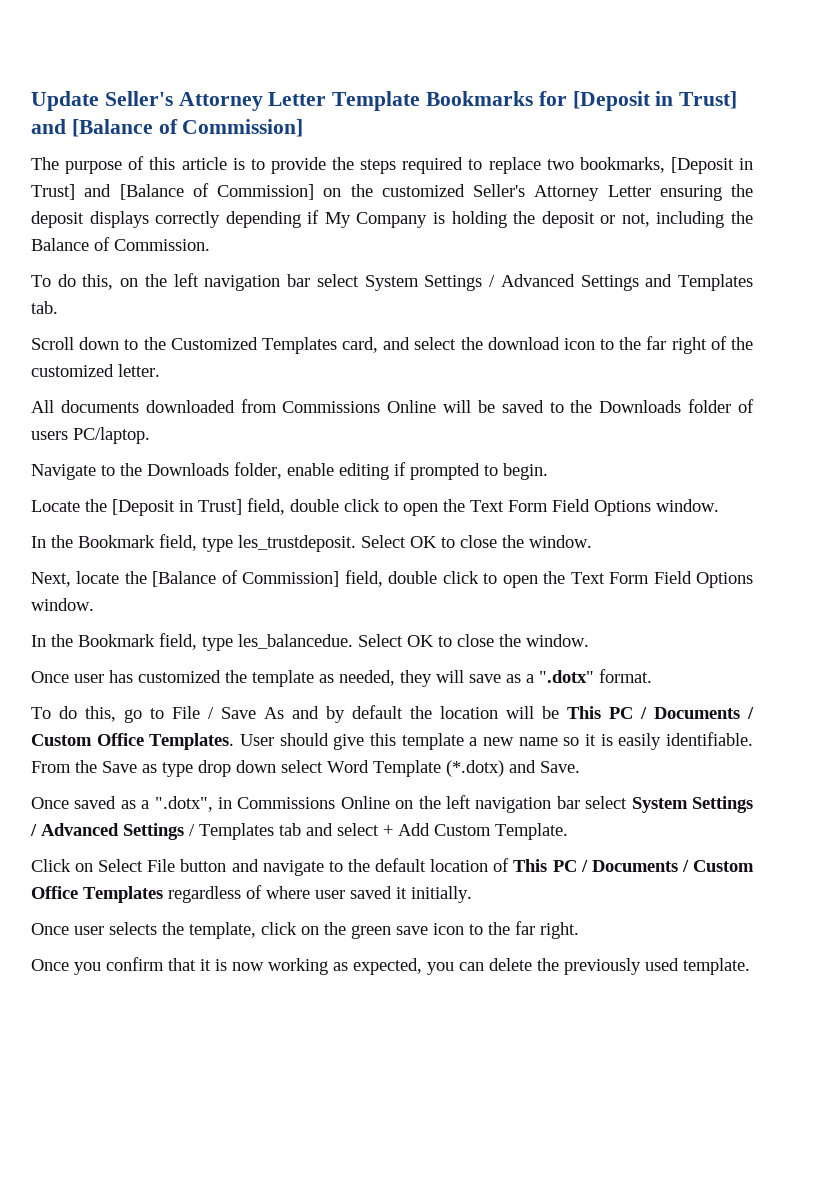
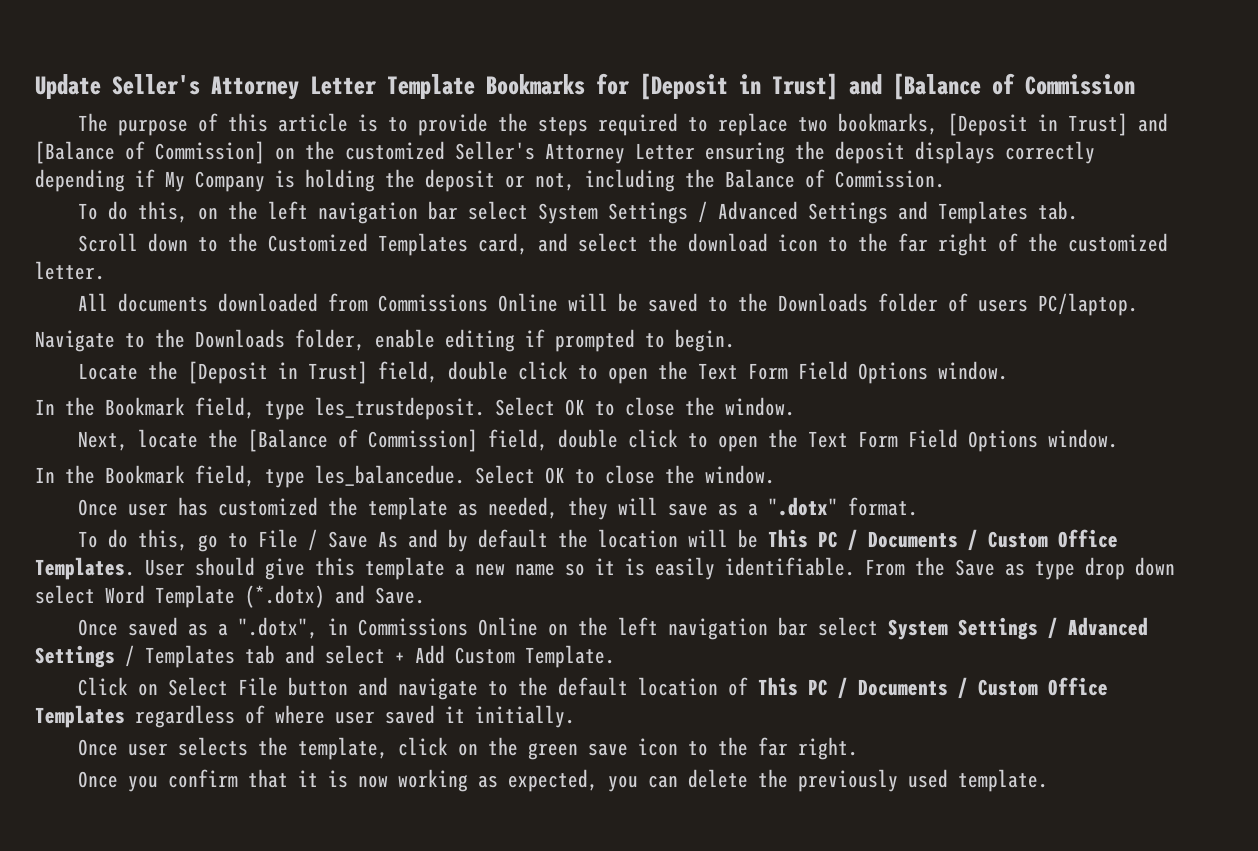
- Update Seller's Attorney Letter Template Bookmarks for [Deposit in Trust] and [Balance of Commission]
+ Update Seller's Attorney Letter Template Bookmarks for [Deposit in Trust] and [Balance of Commission

